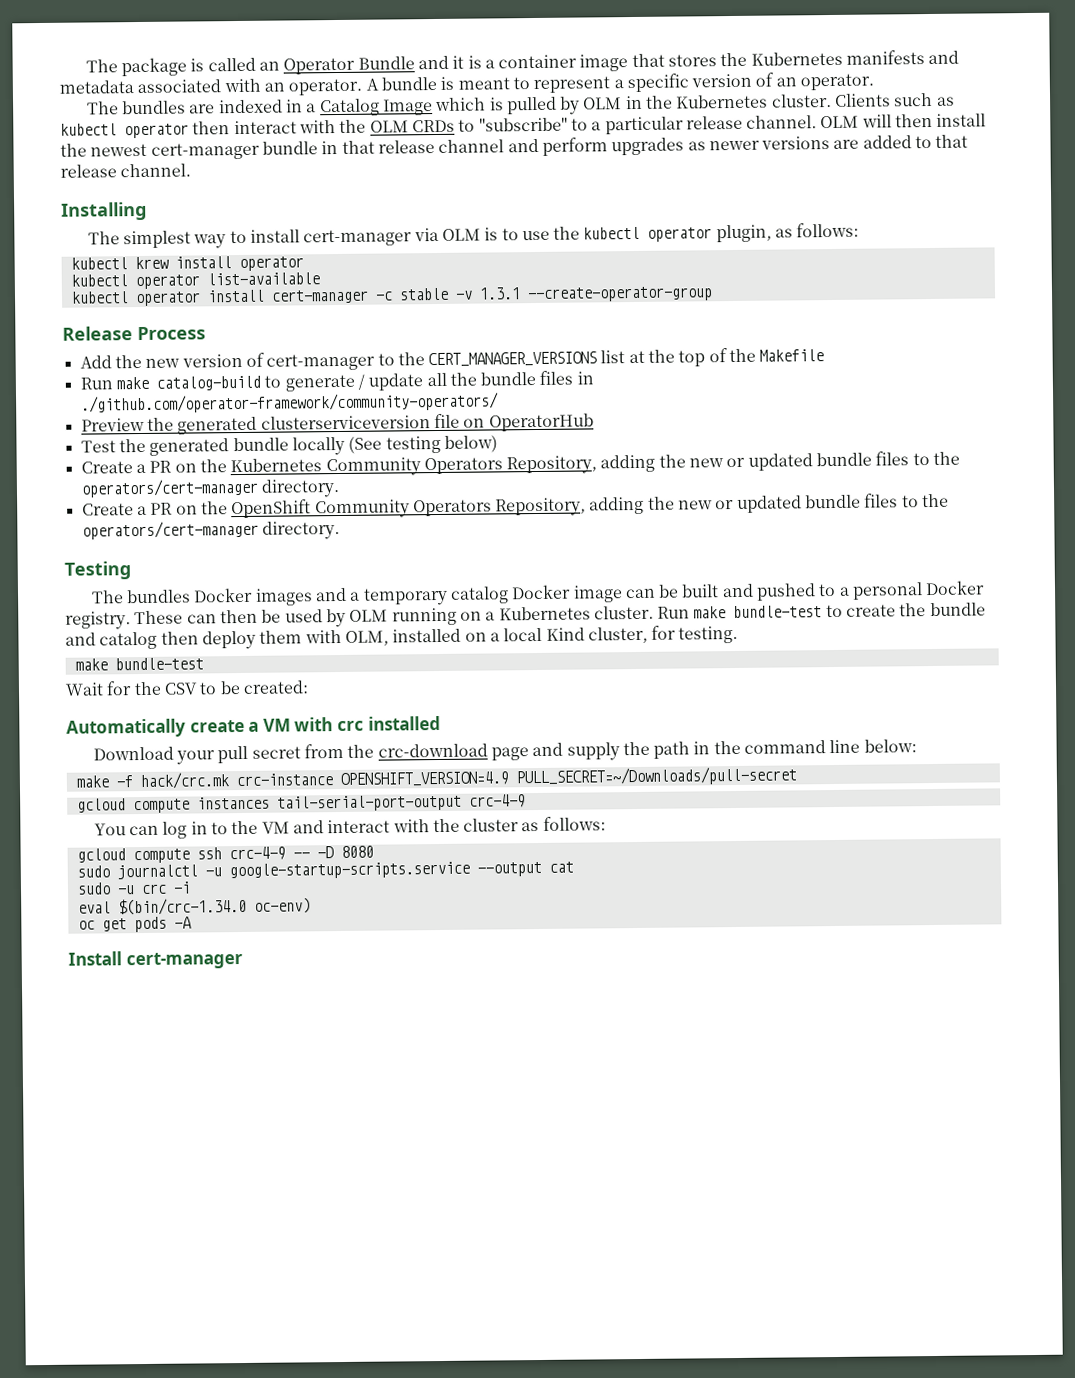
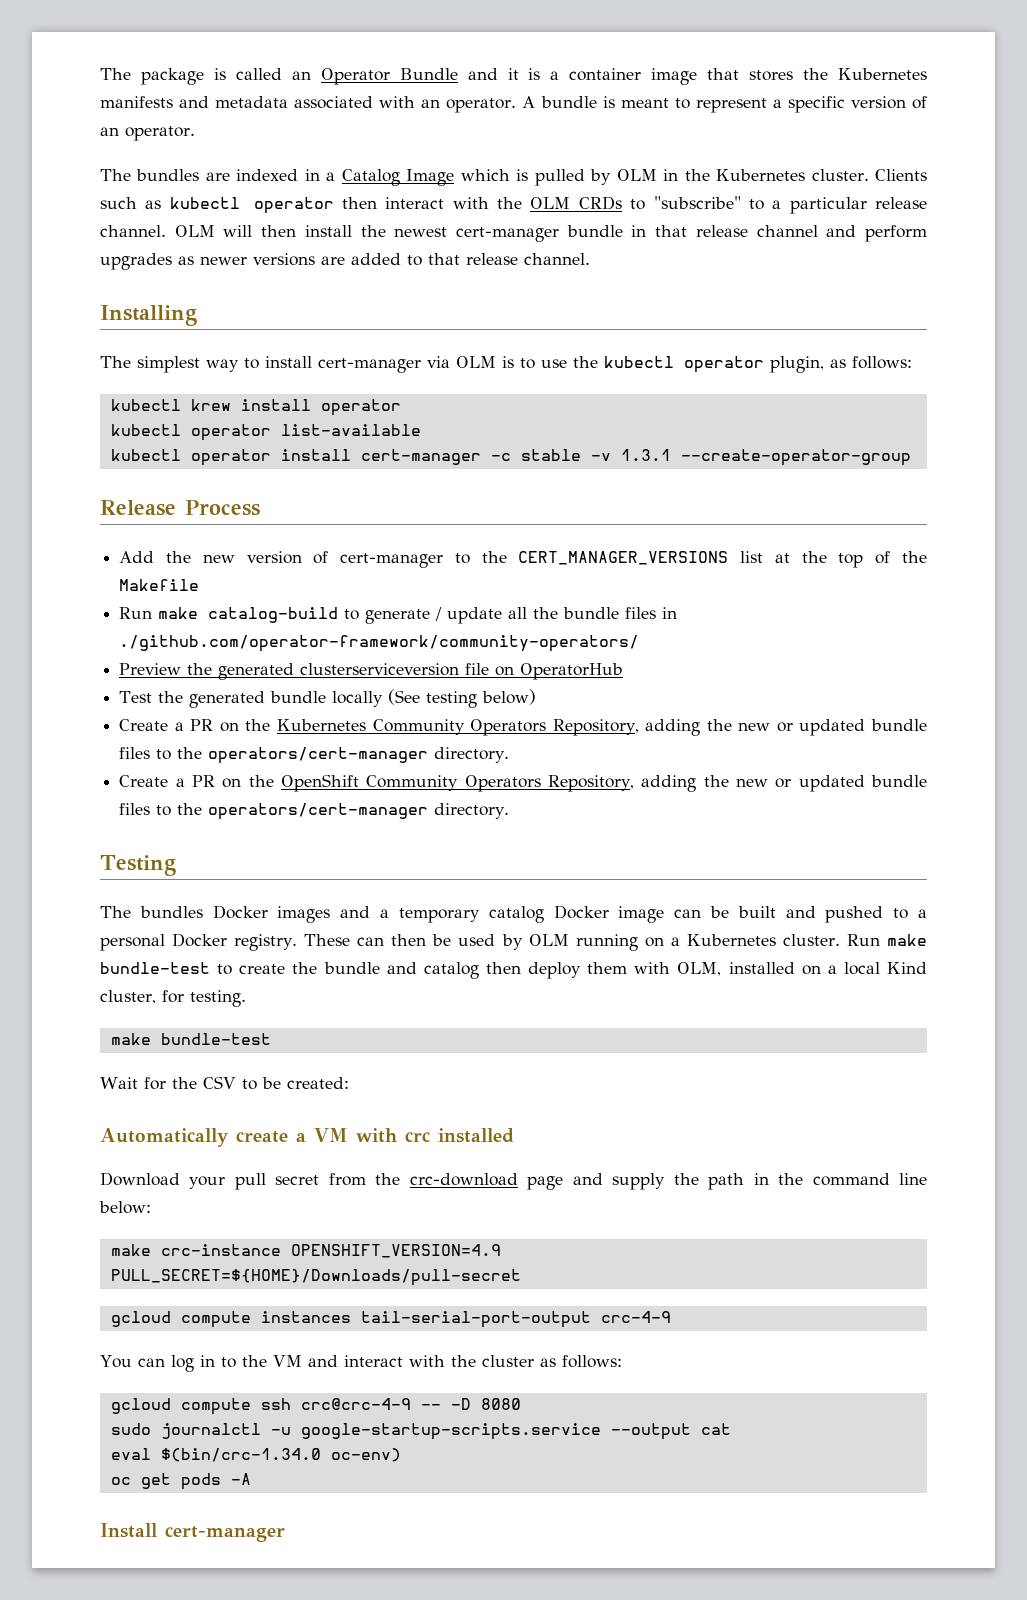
- make -f hack/crc.mk crc-instance OPENSHIFT_VERSION=4.9 PULL_SECRET=~/Downloads/pull-secret
+ make crc-instance OPENSHIFT_VERSION=4.9 PULL_SECRET=${HOME}/Downloads/pull-secret
- gcloud compute ssh crc-4-9 -- -D 8080
+ gcloud compute ssh crc@crc-4-9 -- -D 8080
- sudo -u crc -i

